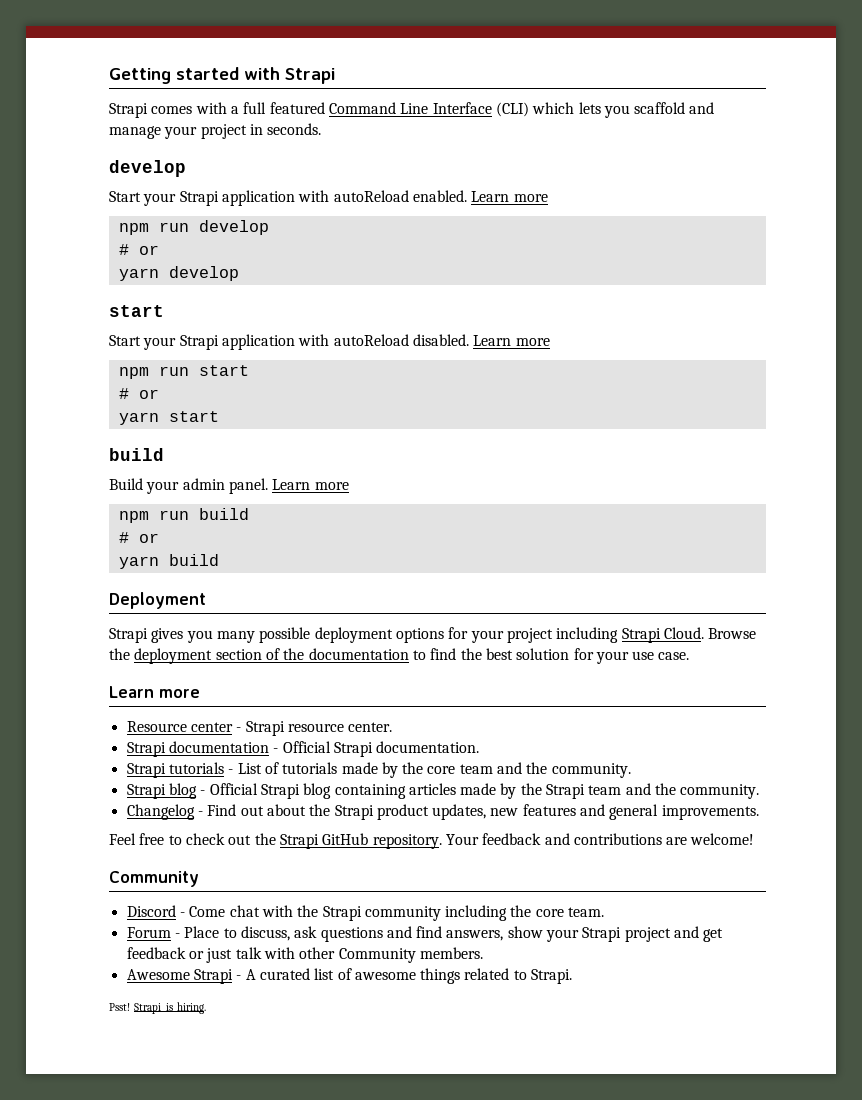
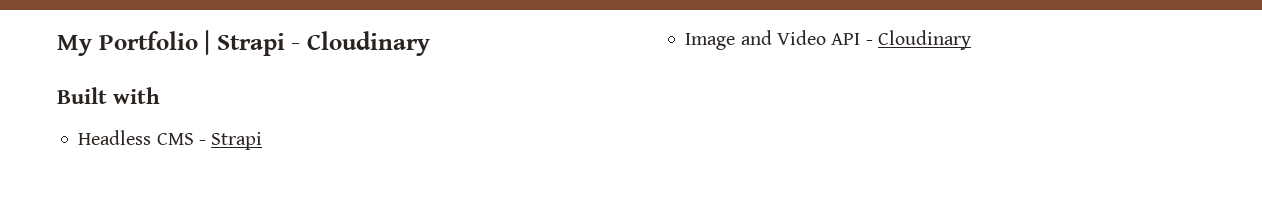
- Getting started with Strapi
- Strapi comes with a full featured Command Line Interface (CLI) which lets you scaffold and manage your project in seconds.
- develop
- Start your Strapi application with autoReload enabled. Learn more
- npm run develop
- # or
- yarn develop
- start
- Start your Strapi application with autoReload disabled. Learn more
- npm run start
- # or
- yarn start
- build
- Build your admin panel. Learn more
- npm run build
- # or
- yarn build
- Deployment
- Strapi gives you many possible deployment options for your project including Strapi Cloud. Browse the deployment section of the documentation to find the best solution for your use case.
- Learn more
- Resource center - Strapi resource center.
- Strapi documentation - Official Strapi documentation.
- Strapi tutorials - List of tutorials made by the core team and the community.
- Strapi blog - Official Strapi blog containing articles made by the Strapi team and the community.
- Changelog - Find out about the Strapi product updates, new features and general improvements.
- Feel free to check out the Strapi GitHub repository. Your feedback and contributions are welcome!
- Community
- Discord - Come chat with the Strapi community including the core team.
- Forum - Place to discuss, ask questions and find answers, show your Strapi project and get feedback or just talk with other Community members.
- Awesome Strapi - A curated list of awesome things related to Strapi.
- Psst! Strapi is hiring.
+ My Portfolio | Strapi - Cloudinary
+ Built with
+ Headless CMS - Strapi
+ Image and Video API - Cloudinary

